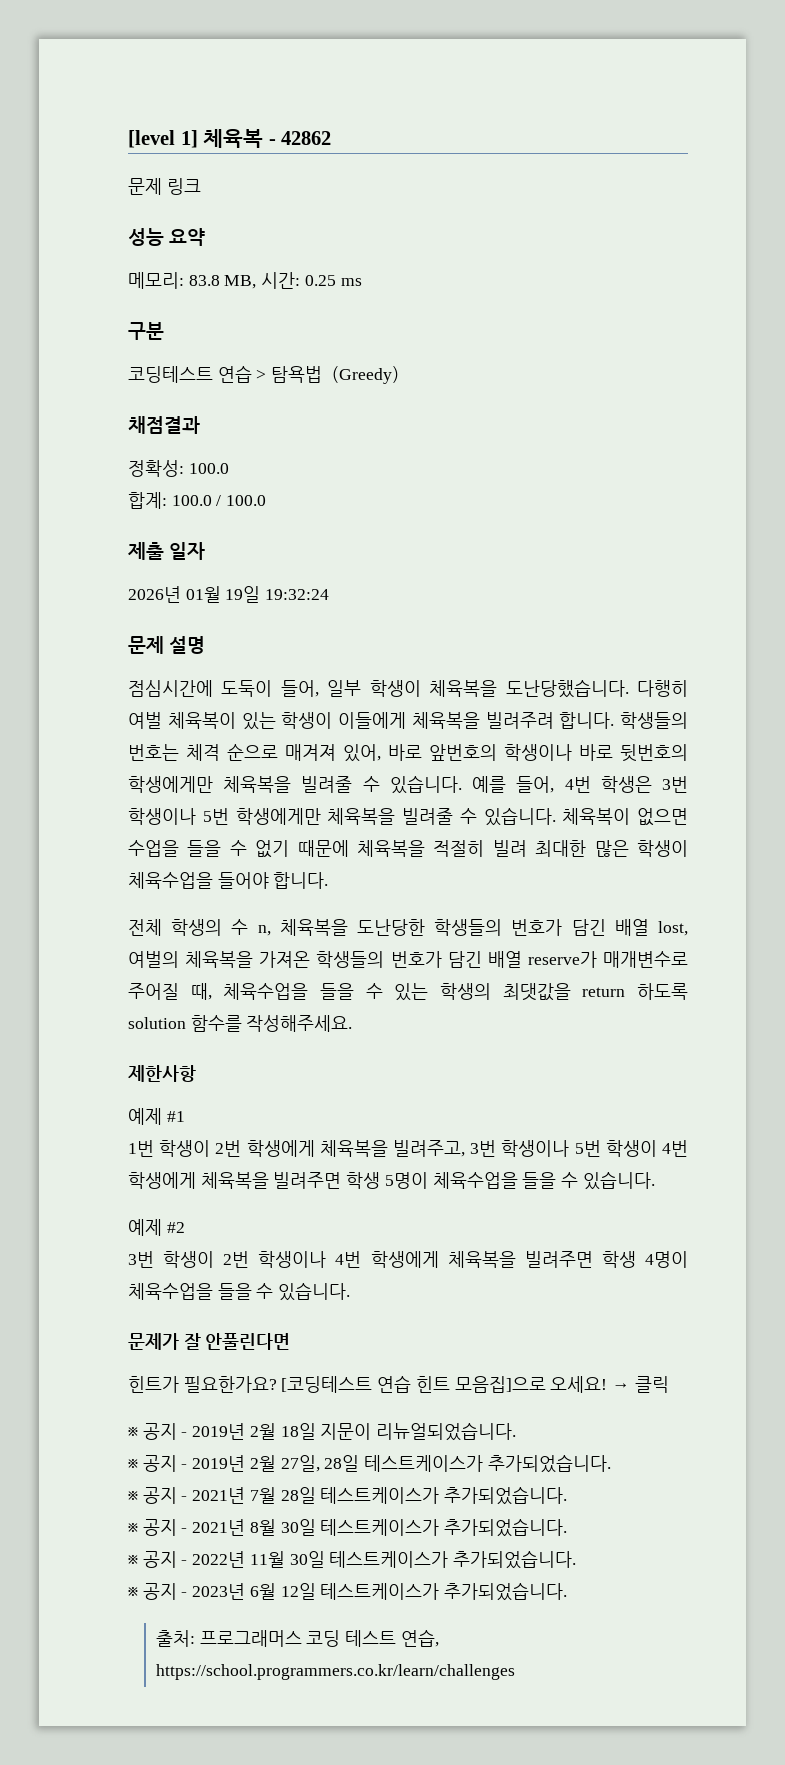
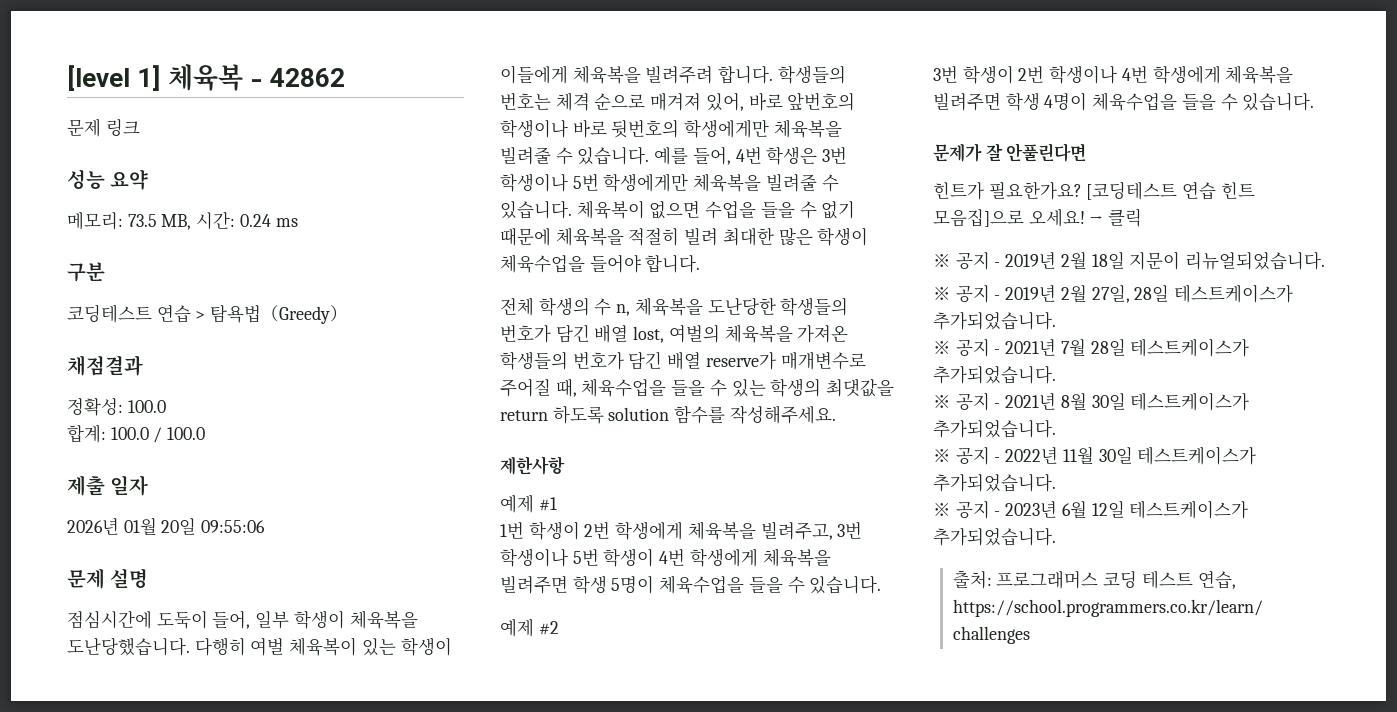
- 메모리: 83.8 MB, 시간: 0.25 ms
+ 메모리: 73.5 MB, 시간: 0.24 ms
- 2026년 01월 19일 19:32:24
+ 2026년 01월 20일 09:55:06

